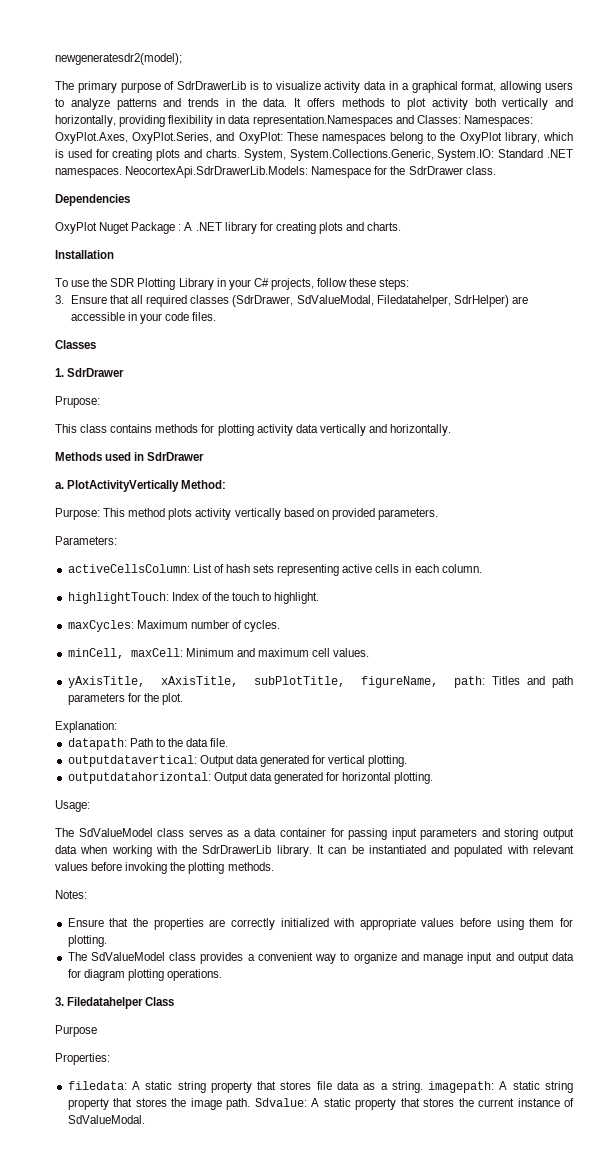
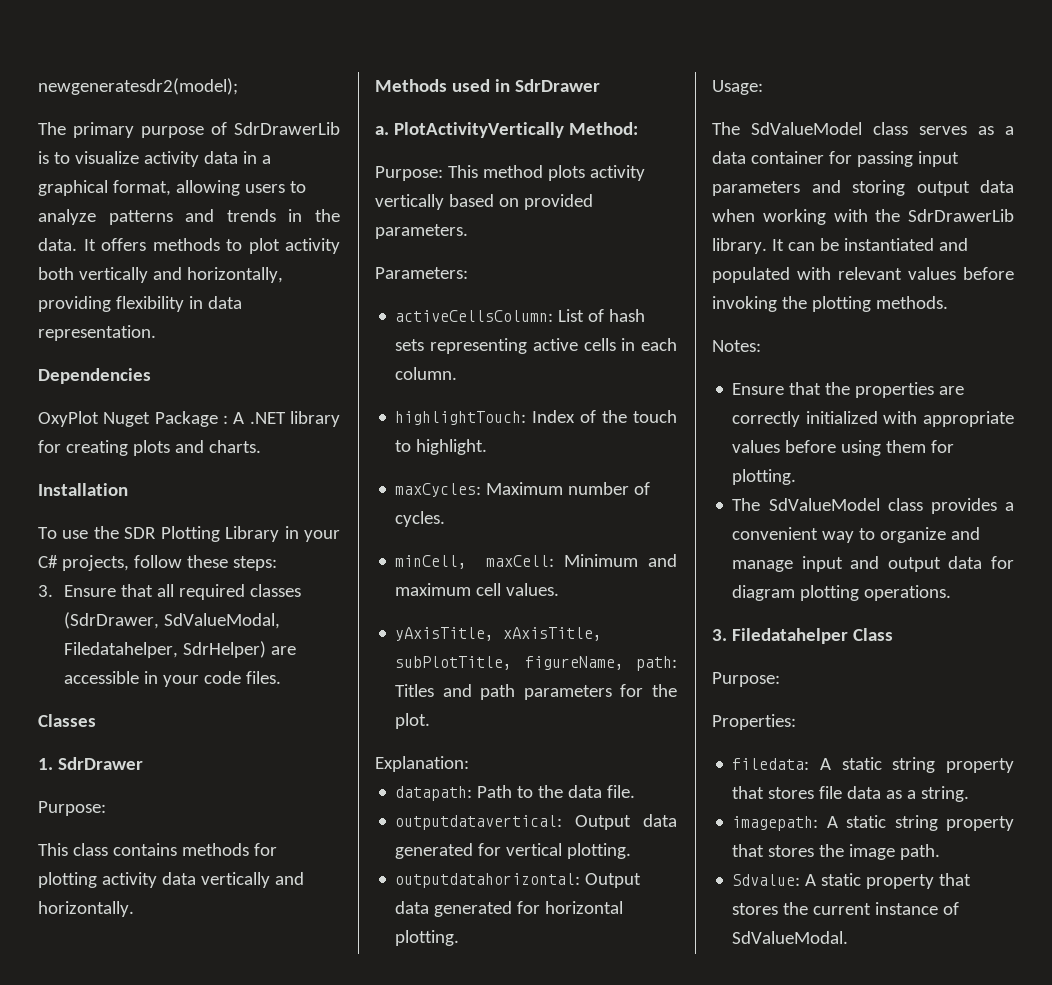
- It offers methods to plot activity both vertically and horizontally, providing flexibility in data representation.Namespaces and Classes: Namespaces: OxyPlot.Axes, OxyPlot.Series, and OxyPlot: These namespaces belong to the OxyPlot library, which is used for creating plots and charts. System, System.Collections.Generic, System.IO: Standard .NET namespaces. NeocortexApi.SdrDrawerLib.Models: Namespace for the SdrDrawer class.
+ It offers methods to plot activity both vertically and horizontally, providing flexibility in data representation.
  1. SdrDrawer
- Prupose:
+ Purpose:
  3. Filedatahelper Class
- Purpose
+ Purpose:
- filedata: A static string property that stores file data as a string. imagepath: A static string property that stores the image path. Sdvalue: A static property that stores the current instance of SdValueModal.
+ filedata: A static string property that stores file data as a string.
+ imagepath: A static string property that stores the image path.
+ Sdvalue: A static property that stores the current instance of SdValueModal.

